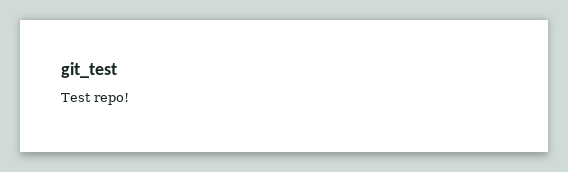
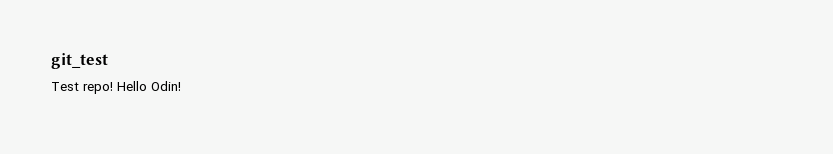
+ Hello Odin!

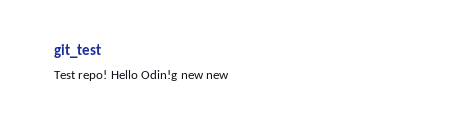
- Hello Odin!
+ Hello Odin!g new new

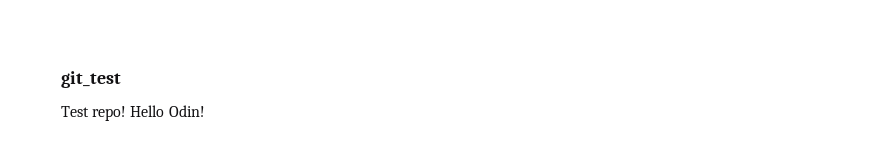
- Hello Odin!g new new
+ Hello Odin!

